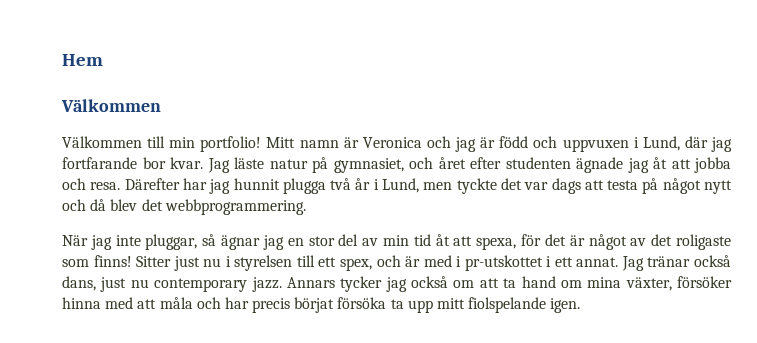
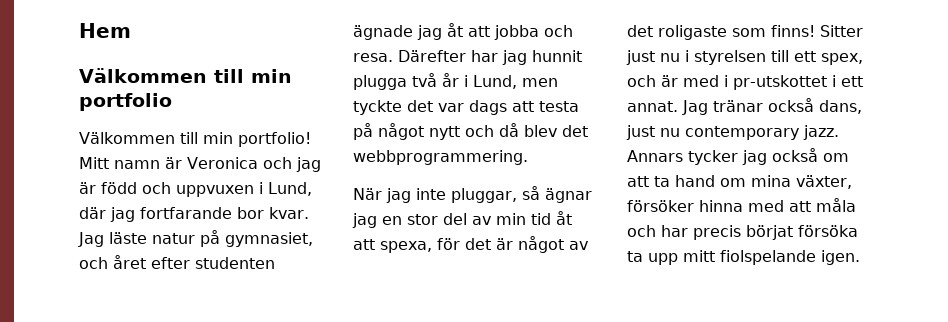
  Hem
- Välkommen
+ Välkommen till min portfolio

